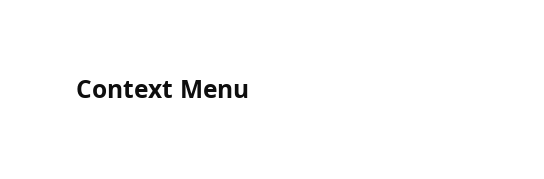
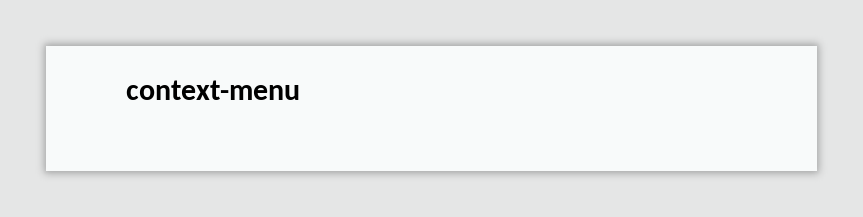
- Context Menu
+ context-menu

